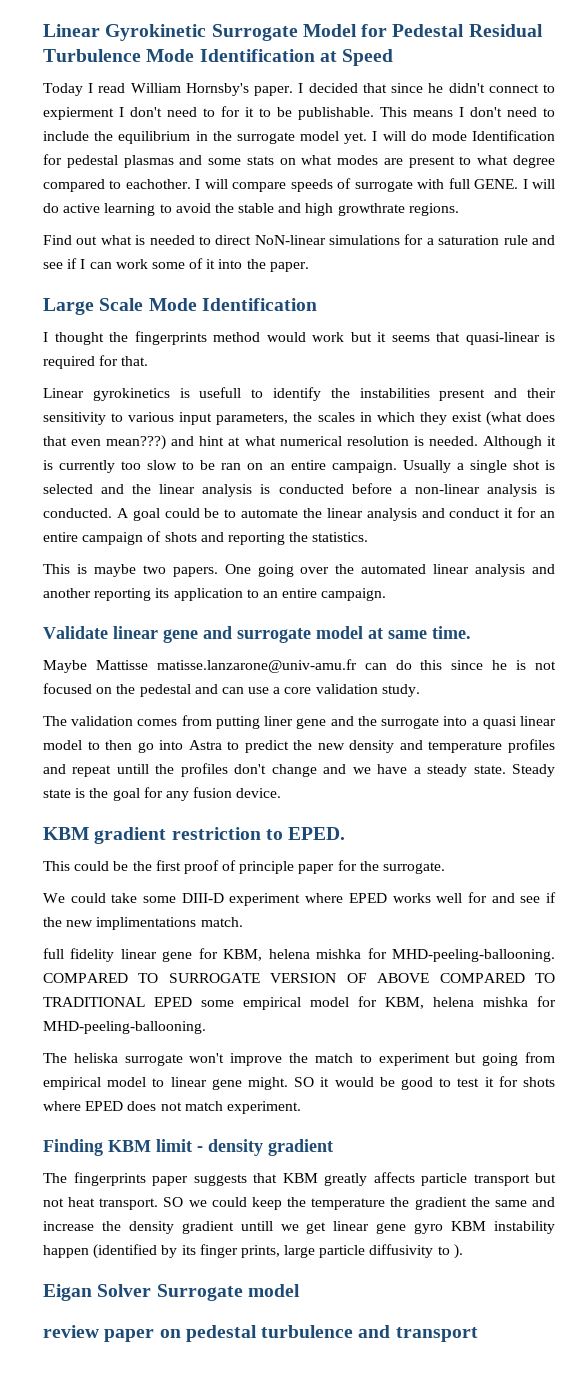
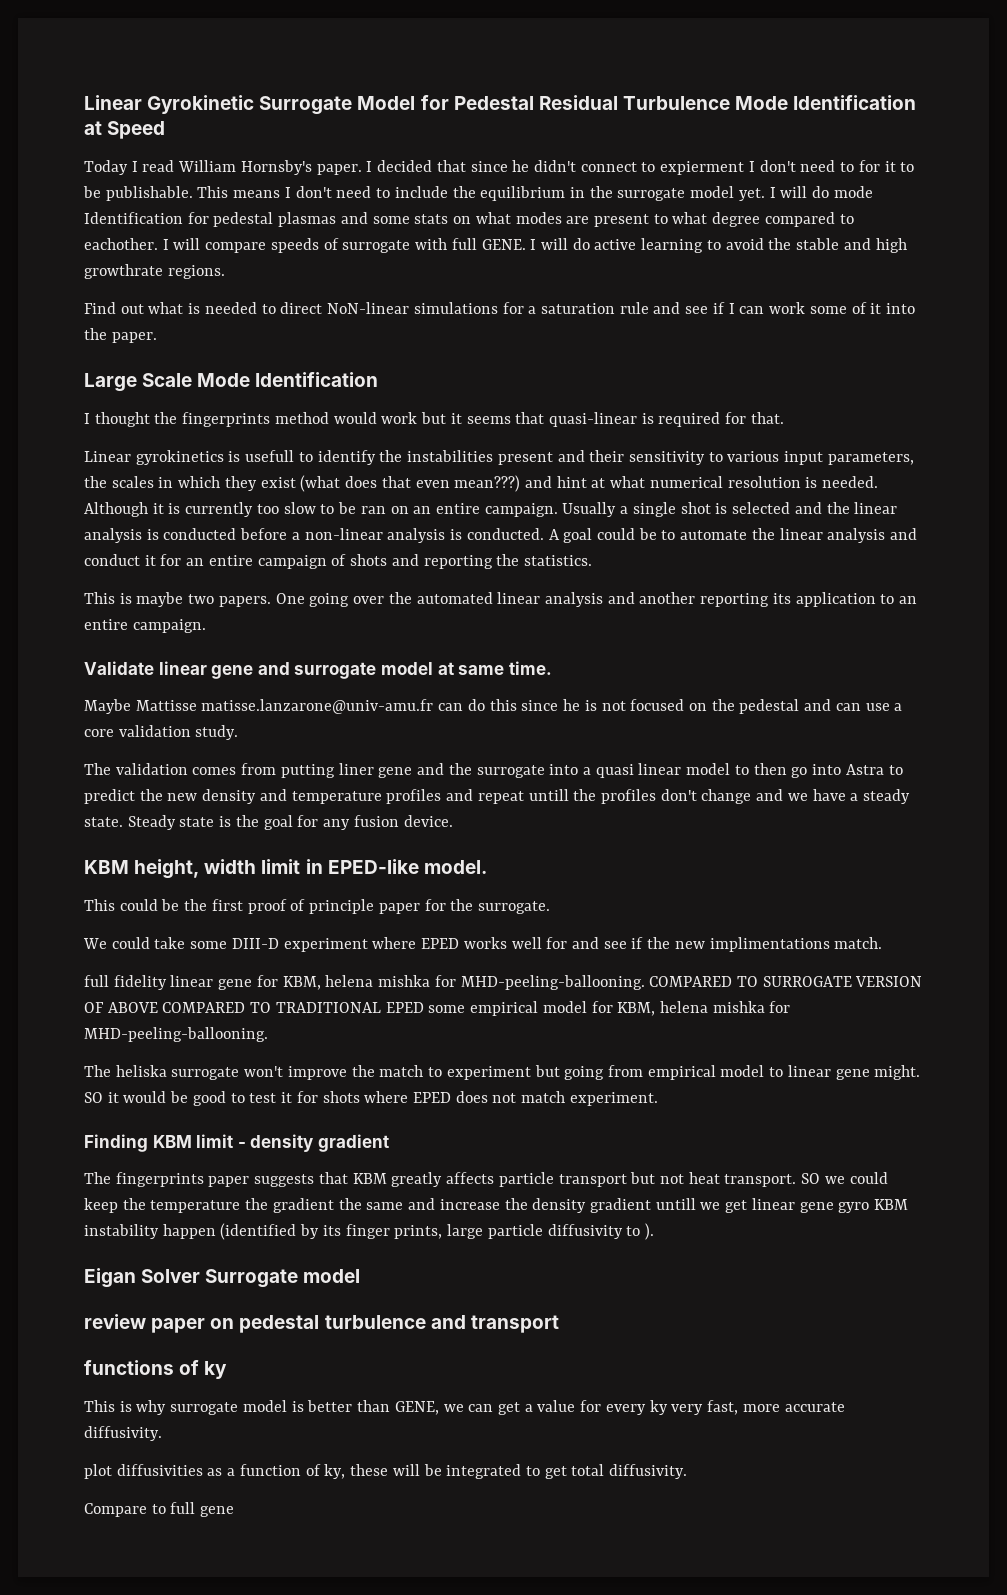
- KBM gradient restriction to EPED.
+ KBM height, width limit in EPED-like model.
+ functions of ky
+ This is why surrogate model is better than GENE, we can get a value for every ky very fast, more accurate diffusivity.
+ plot diffusivities as a function of ky, these will be integrated to get total diffusivity.
+ Compare to full gene

